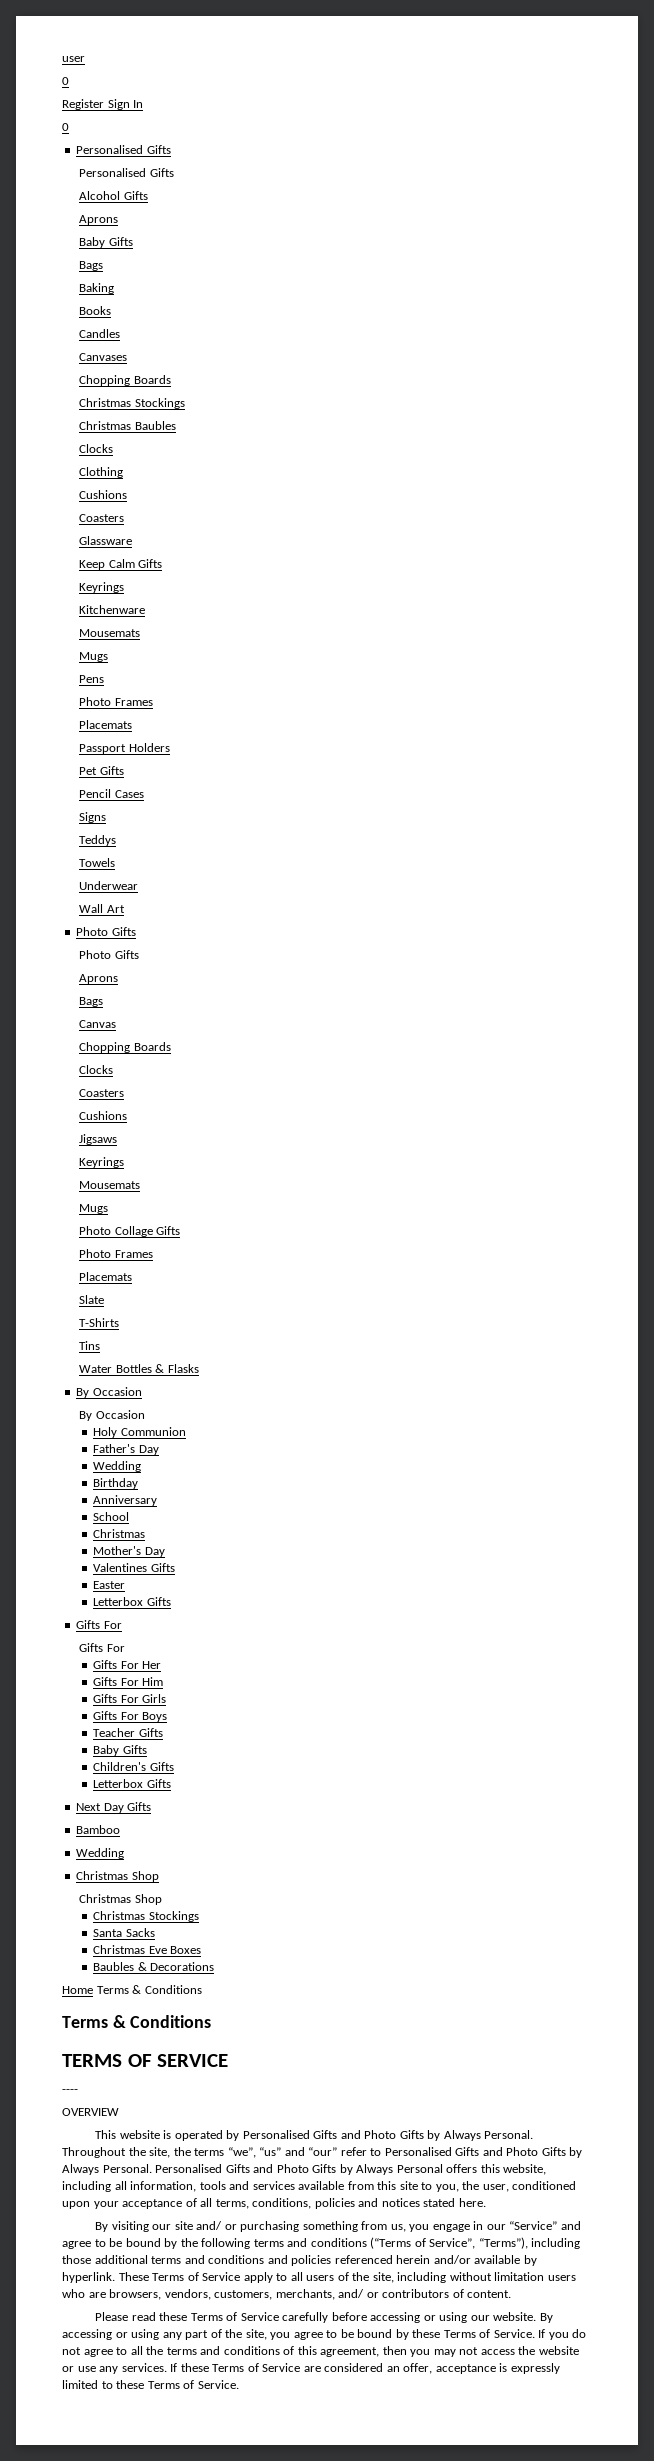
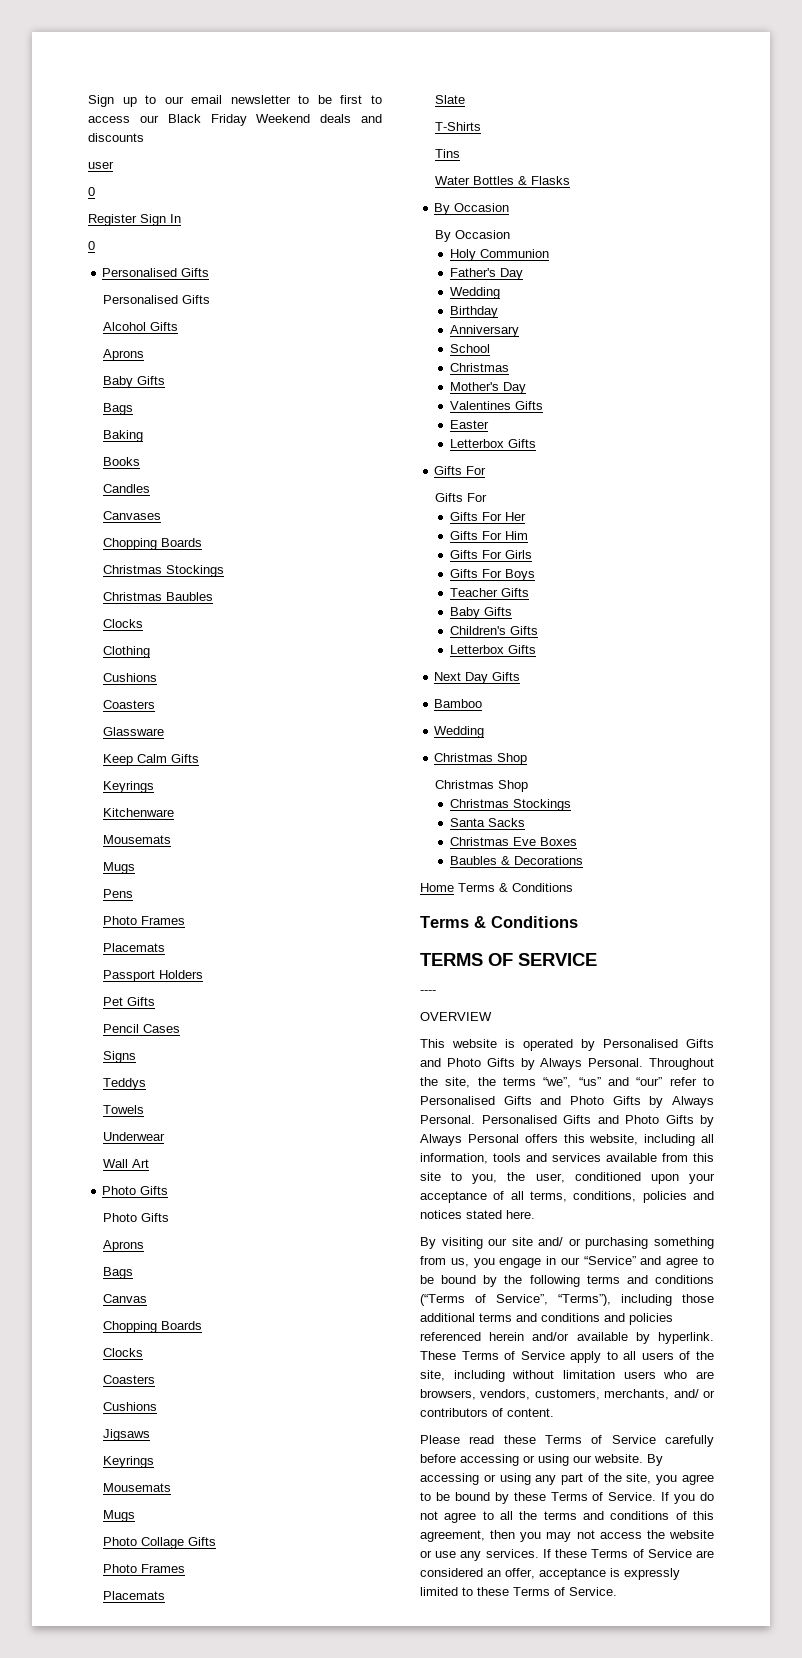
+ Sign up to our email newsletter to be first to access our Black Friday Weekend deals and discounts

